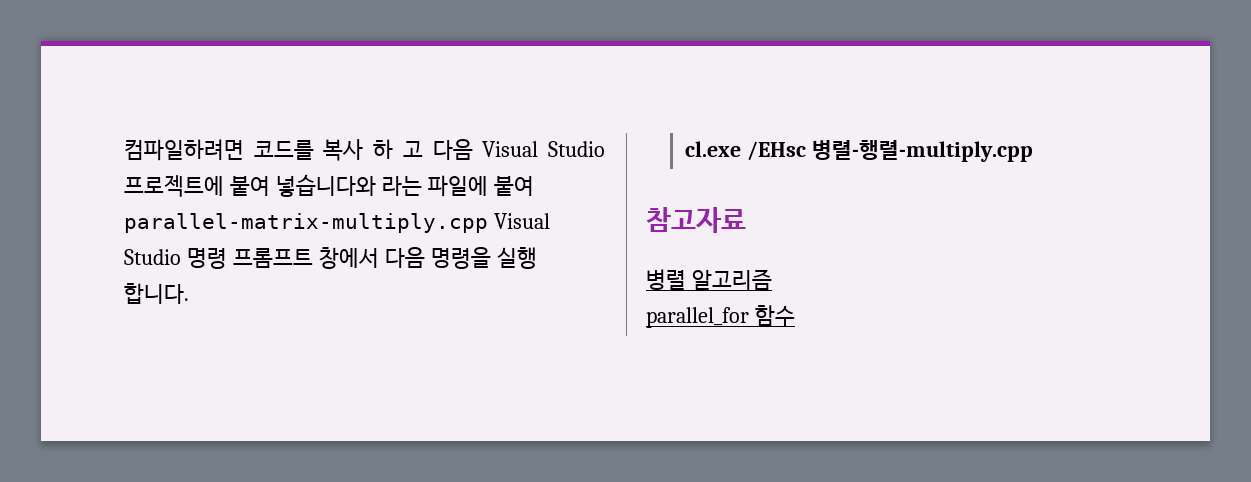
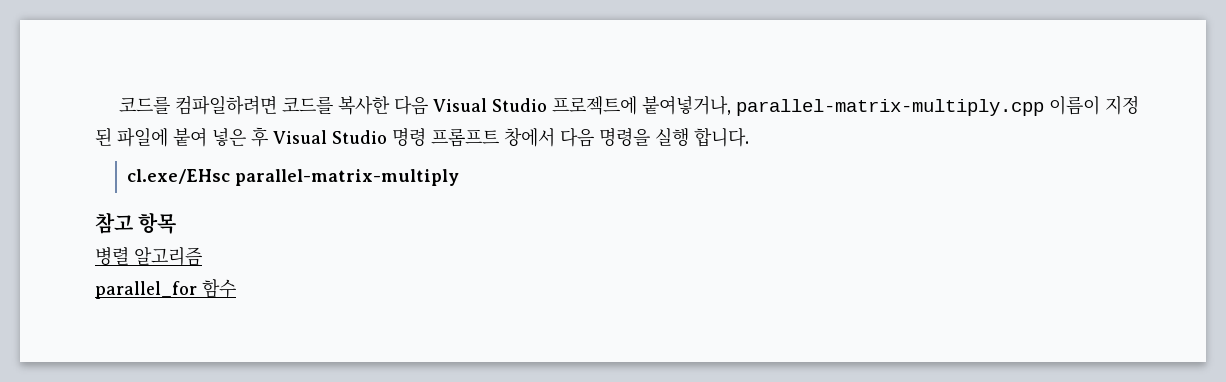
- 컴파일하려면 코드를 복사 하 고 다음 Visual Studio 프로젝트에 붙여 넣습니다와 라는 파일에 붙여 parallel-matrix-multiply.cpp Visual Studio 명령 프롬프트 창에서 다음 명령을 실행 합니다.
+ 코드를 컴파일하려면 코드를 복사한 다음 Visual Studio 프로젝트에 붙여넣거나, parallel-matrix-multiply.cpp 이름이 지정 된 파일에 붙여 넣은 후 Visual Studio 명령 프롬프트 창에서 다음 명령을 실행 합니다.
- cl.exe /EHsc 병렬-행렬-multiply.cpp
- 참고자료
+ cl.exe/EHsc parallel-matrix-multiply
+ 참고 항목

